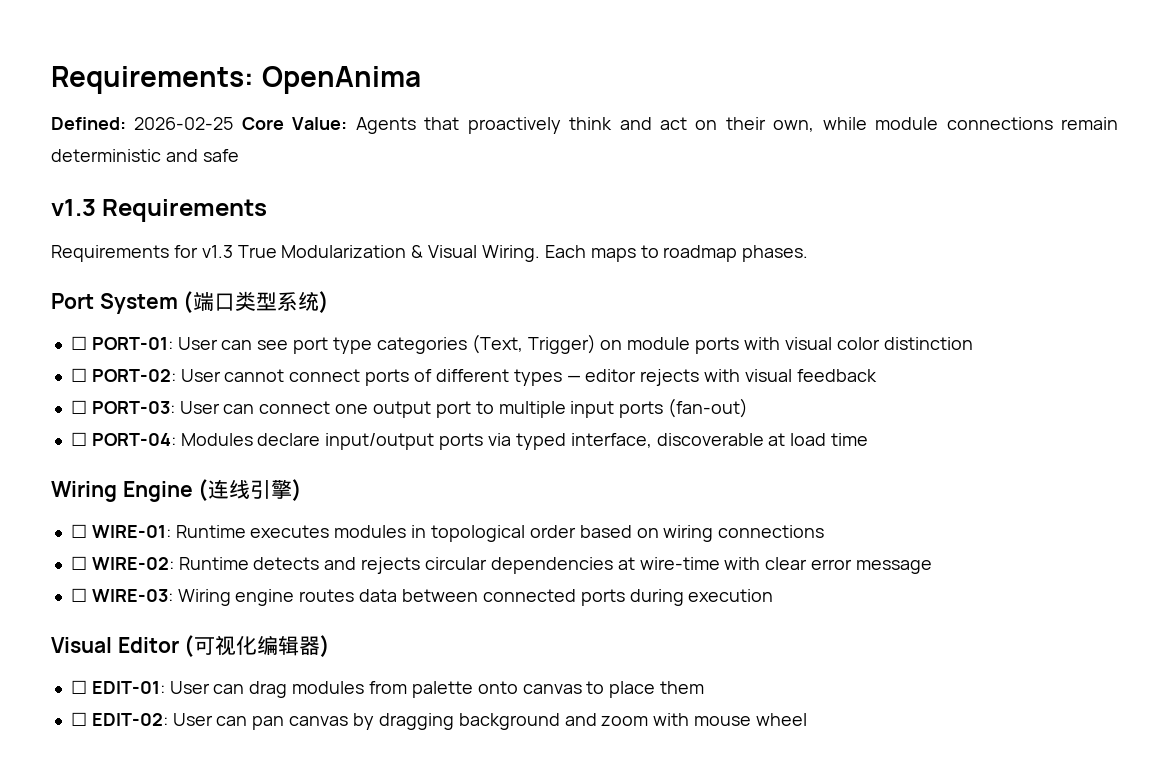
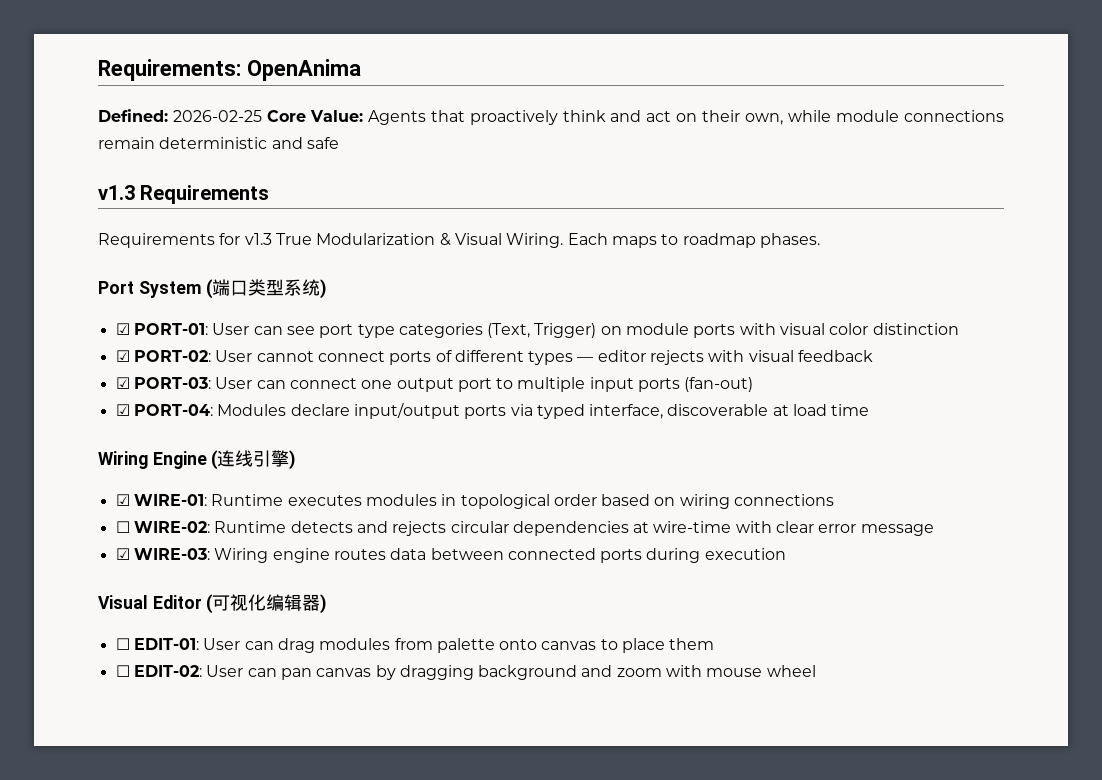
- ☐ PORT-01: User can see port type categories (Text, Trigger) on module ports with visual color distinction
+ ☑ PORT-01: User can see port type categories (Text, Trigger) on module ports with visual color distinction
- ☐ PORT-02: User cannot connect ports of different types — editor rejects with visual feedback
+ ☑ PORT-02: User cannot connect ports of different types — editor rejects with visual feedback
- ☐ PORT-03: User can connect one output port to multiple input ports (fan-out)
+ ☑ PORT-03: User can connect one output port to multiple input ports (fan-out)
- ☐ PORT-04: Modules declare input/output ports via typed interface, discoverable at load time
+ ☑ PORT-04: Modules declare input/output ports via typed interface, discoverable at load time
- ☐ WIRE-01: Runtime executes modules in topological order based on wiring connections
+ ☑ WIRE-01: Runtime executes modules in topological order based on wiring connections
- ☐ WIRE-03: Wiring engine routes data between connected ports during execution
+ ☑ WIRE-03: Wiring engine routes data between connected ports during execution

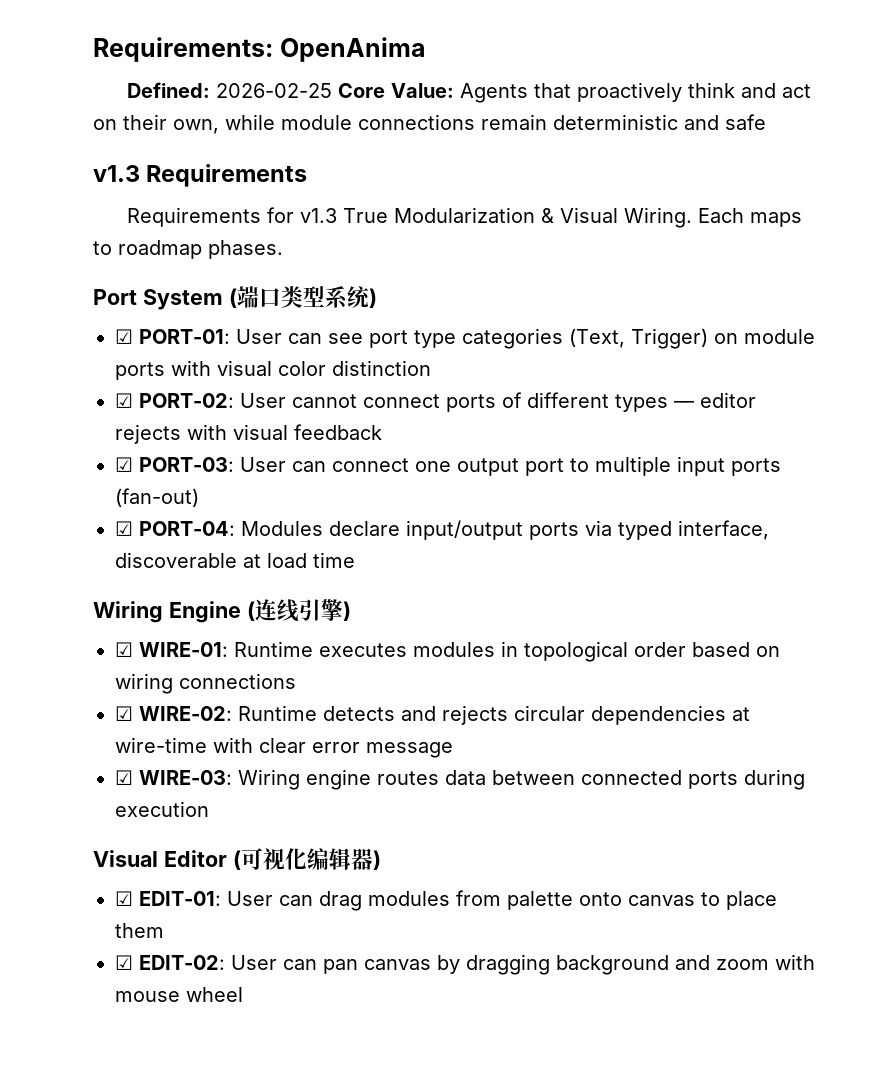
- ☐ WIRE-02: Runtime detects and rejects circular dependencies at wire-time with clear error message
+ ☑ WIRE-02: Runtime detects and rejects circular dependencies at wire-time with clear error message
- ☐ EDIT-01: User can drag modules from palette onto canvas to place them
+ ☑ EDIT-01: User can drag modules from palette onto canvas to place them
- ☐ EDIT-02: User can pan canvas by dragging background and zoom with mouse wheel
+ ☑ EDIT-02: User can pan canvas by dragging background and zoom with mouse wheel

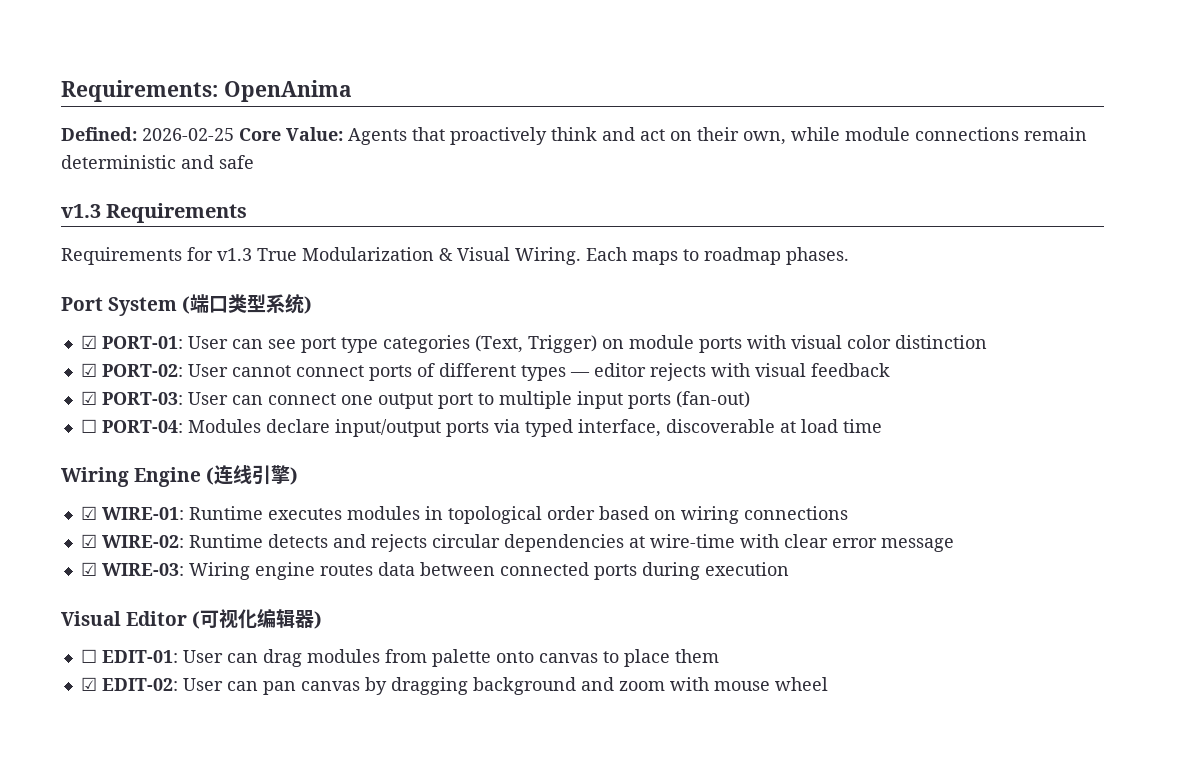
- ☑ PORT-04: Modules declare input/output ports via typed interface, discoverable at load time
+ ☐ PORT-04: Modules declare input/output ports via typed interface, discoverable at load time
- ☑ EDIT-01: User can drag modules from palette onto canvas to place them
+ ☐ EDIT-01: User can drag modules from palette onto canvas to place them

